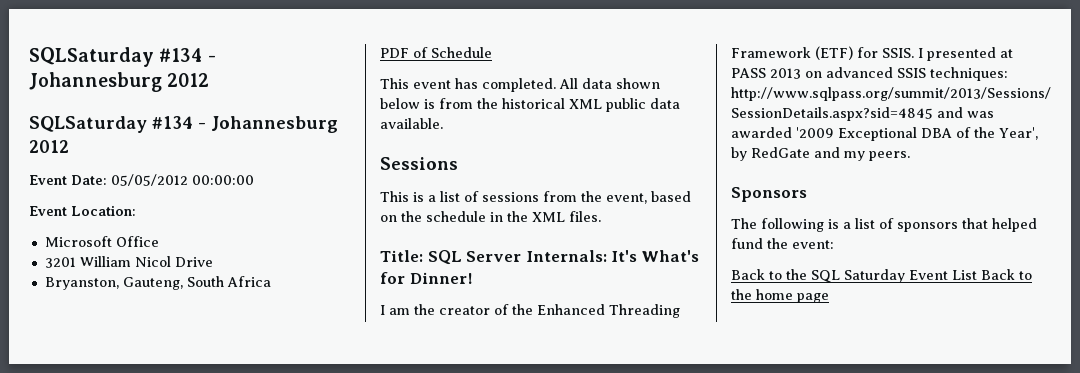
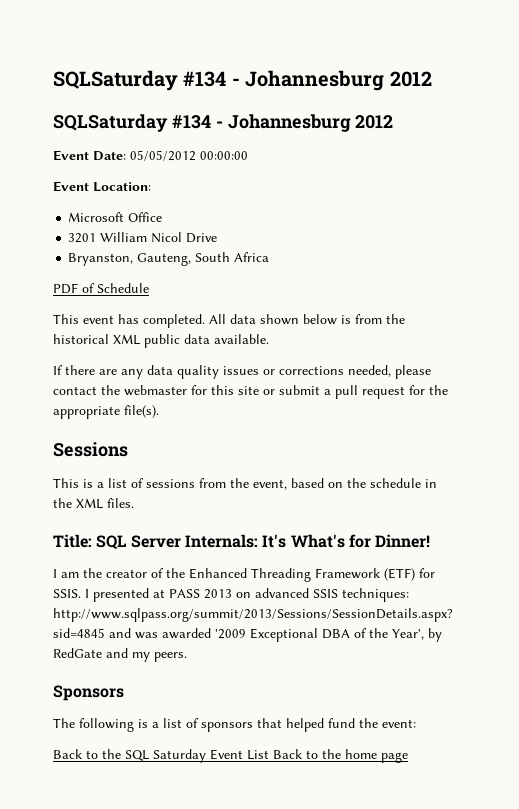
+ If there are any data quality issues or corrections needed, please contact the webmaster for this site or submit a pull request for the appropriate file(s).

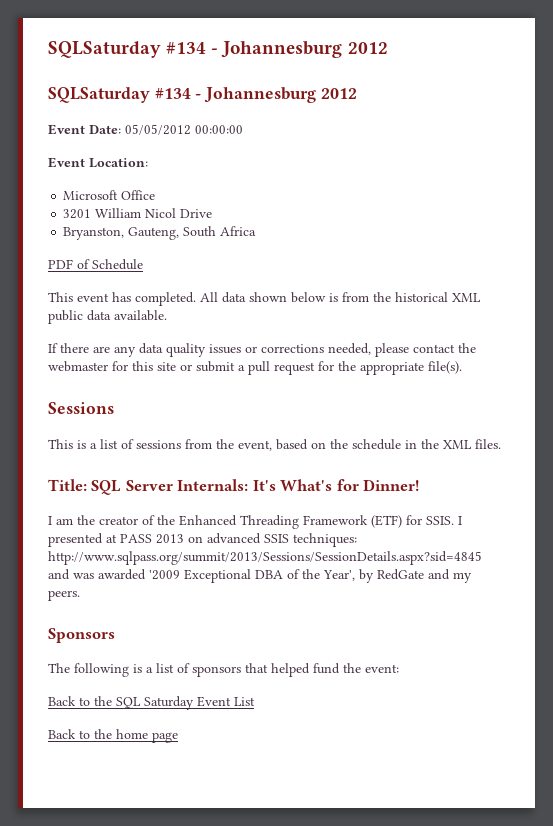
- Back to the SQL Saturday Event List Back to the home page
+ Back to the SQL Saturday Event List
+ Back to the home page

